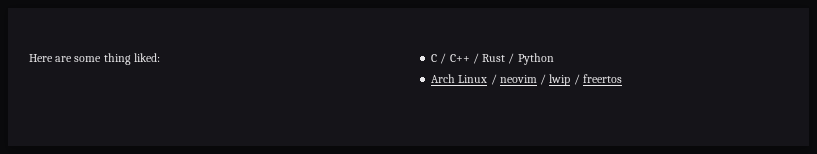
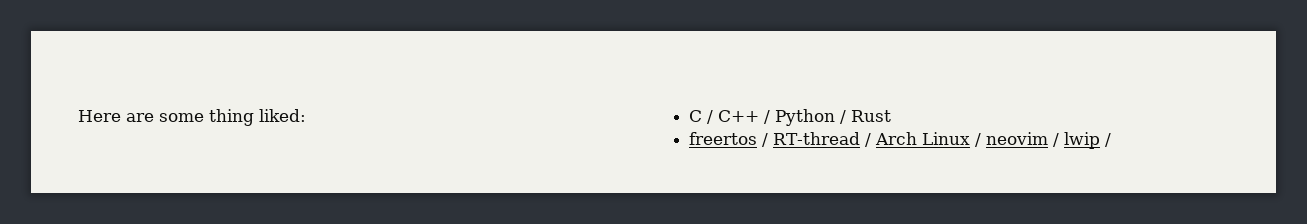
- C / C++ / Rust / Python
- Arch Linux / neovim / lwip / freertos
+ C / C++ / Python / Rust
+ freertos / RT-thread / Arch Linux / neovim / lwip /

